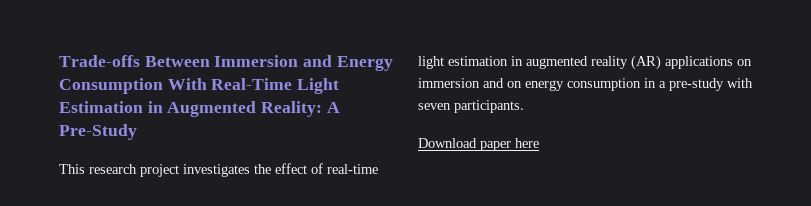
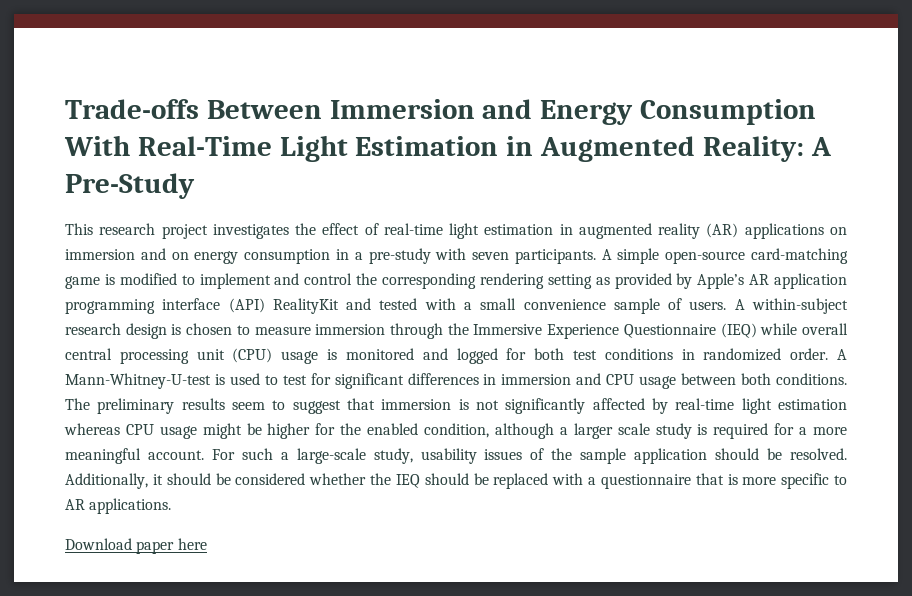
+ A simple open-source card-matching game is modified to implement and control the corresponding rendering setting as provided by Apple’s AR application programming interface (API) RealityKit and tested with a small convenience sample of users. A within-subject research design is chosen to measure immersion through the Immersive Experience Questionnaire (IEQ) while overall central processing unit (CPU) usage is monitored and logged for both test conditions in randomized order. A Mann-Whitney-U-test is used to test for significant differences in immersion and CPU usage between both conditions. The preliminary results seem to suggest that immersion is not significantly affected by real-time light estimation whereas CPU usage might be higher for the enabled condition, although a larger scale study is required for a more meaningful account. For such a large-scale study, usability issues of the sample application should be resolved. Additionally, it should be considered whether the IEQ should be replaced with a questionnaire that is more specific to AR applications.

